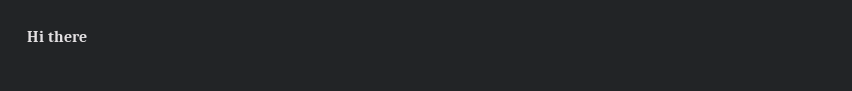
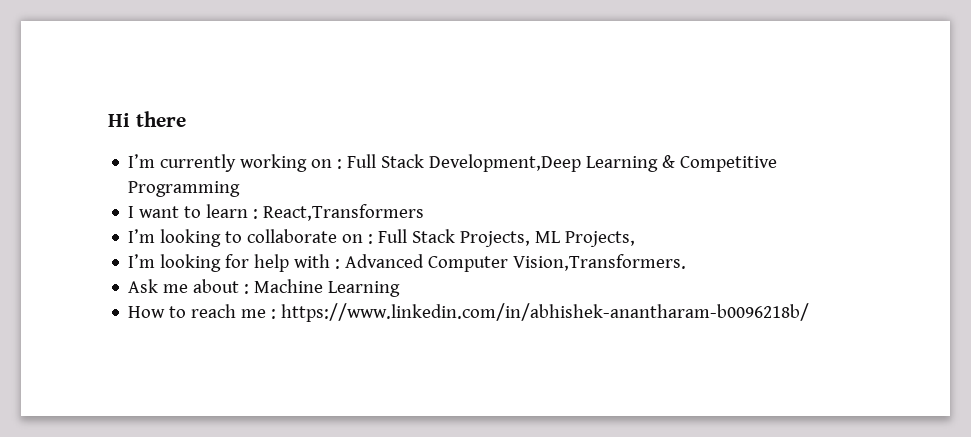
+ I’m currently working on : Full Stack Development,Deep Learning & Competitive Programming
+ I want to learn : React,Transformers
+ I’m looking to collaborate on : Full Stack Projects, ML Projects,
+ I’m looking for help with : Advanced Computer Vision,Transformers.
+ Ask me about : Machine Learning
+ How to reach me : https://www.linkedin.com/in/abhishek-anantharam-b0096218b/

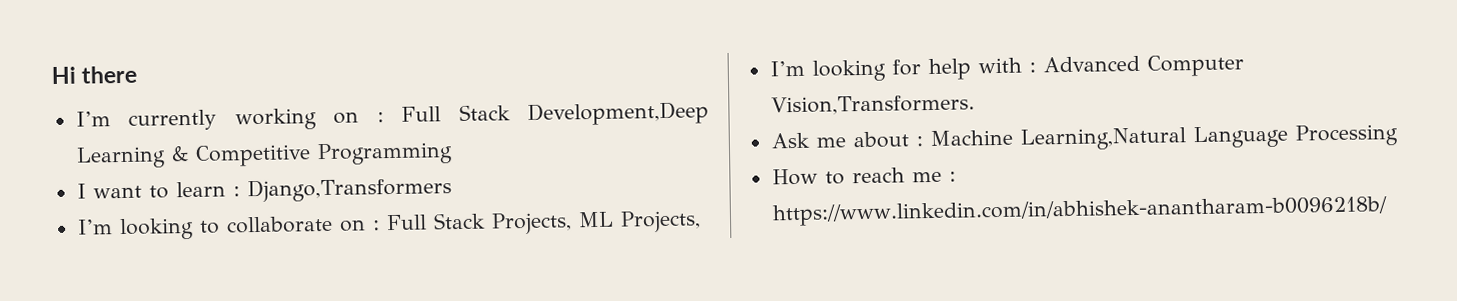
- I want to learn : React,Transformers
+ I want to learn : Django,Transformers
- Ask me about : Machine Learning
+ Ask me about : Machine Learning,Natural Language Processing

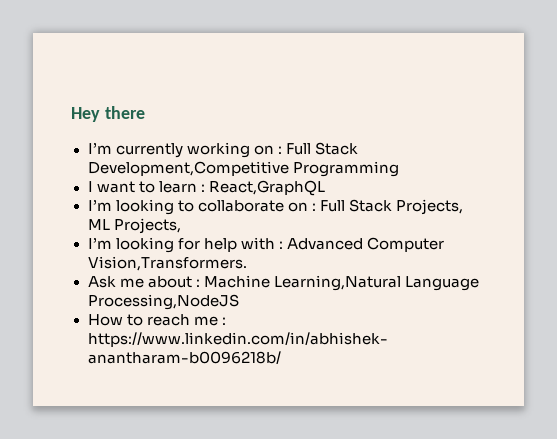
- Hi there
+ Hey there
- I’m currently working on : Full Stack Development,Deep Learning & Competitive Programming
+ I’m currently working on : Full Stack Development,Competitive Programming
- I want to learn : Django,Transformers
+ I want to learn : React,GraphQL
- Ask me about : Machine Learning,Natural Language Processing
+ Ask me about : Machine Learning,Natural Language Processing,NodeJS

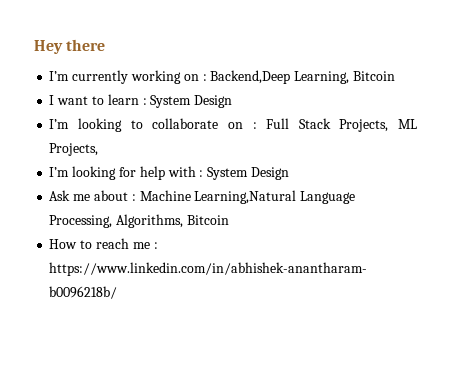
- I’m currently working on : Full Stack Development,Competitive Programming
+ I’m currently working on : Backend,Deep Learning, Bitcoin
- I want to learn : React,GraphQL
+ I want to learn : System Design
- I’m looking for help with : Advanced Computer Vision,Transformers.
+ I’m looking for help with : System Design
- Ask me about : Machine Learning,Natural Language Processing,NodeJS
+ Ask me about : Machine Learning,Natural Language Processing, Algorithms, Bitcoin

